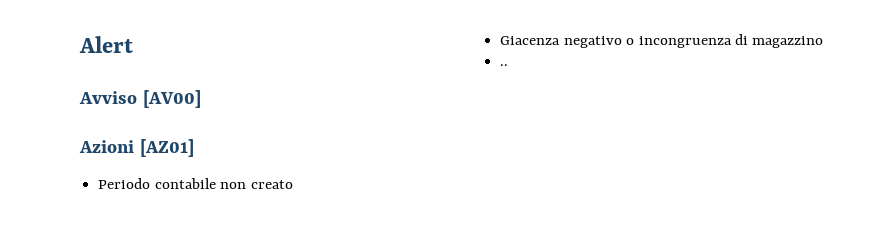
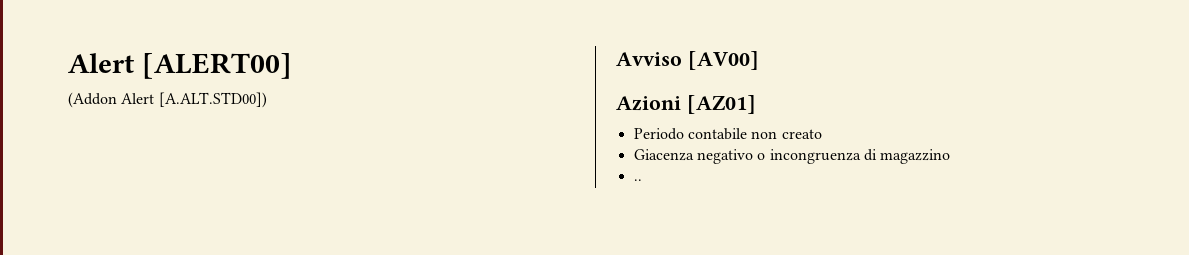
- Alert
+ Alert [ALERT00]
+ (Addon Alert [A.ALT.STD00])

